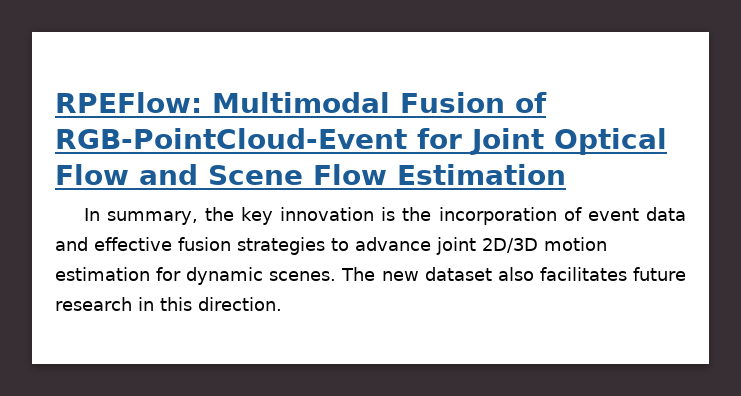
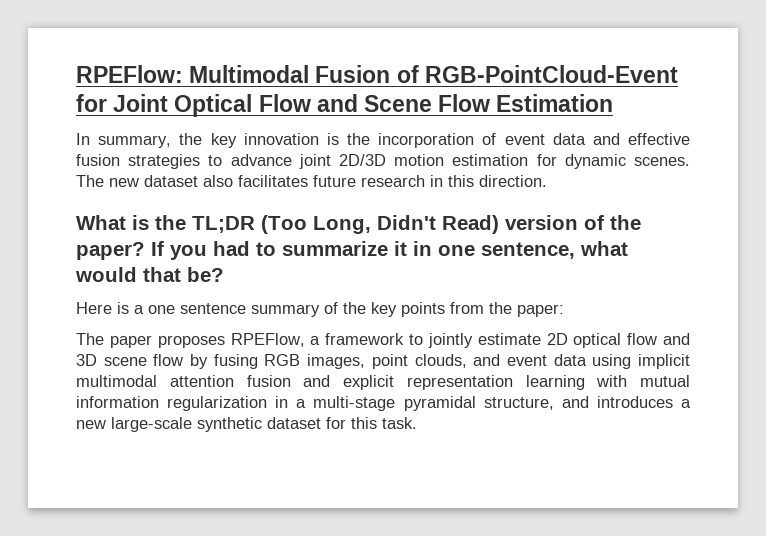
+ What is the TL;DR (Too Long, Didn't Read) version of the paper? If you had to summarize it in one sentence, what would that be?
+ Here is a one sentence summary of the key points from the paper:
+ The paper proposes RPEFlow, a framework to jointly estimate 2D optical flow and 3D scene flow by fusing RGB images, point clouds, and event data using implicit multimodal attention fusion and explicit representation learning with mutual information regularization in a multi-stage pyramidal structure, and introduces a new large-scale synthetic dataset for this task.

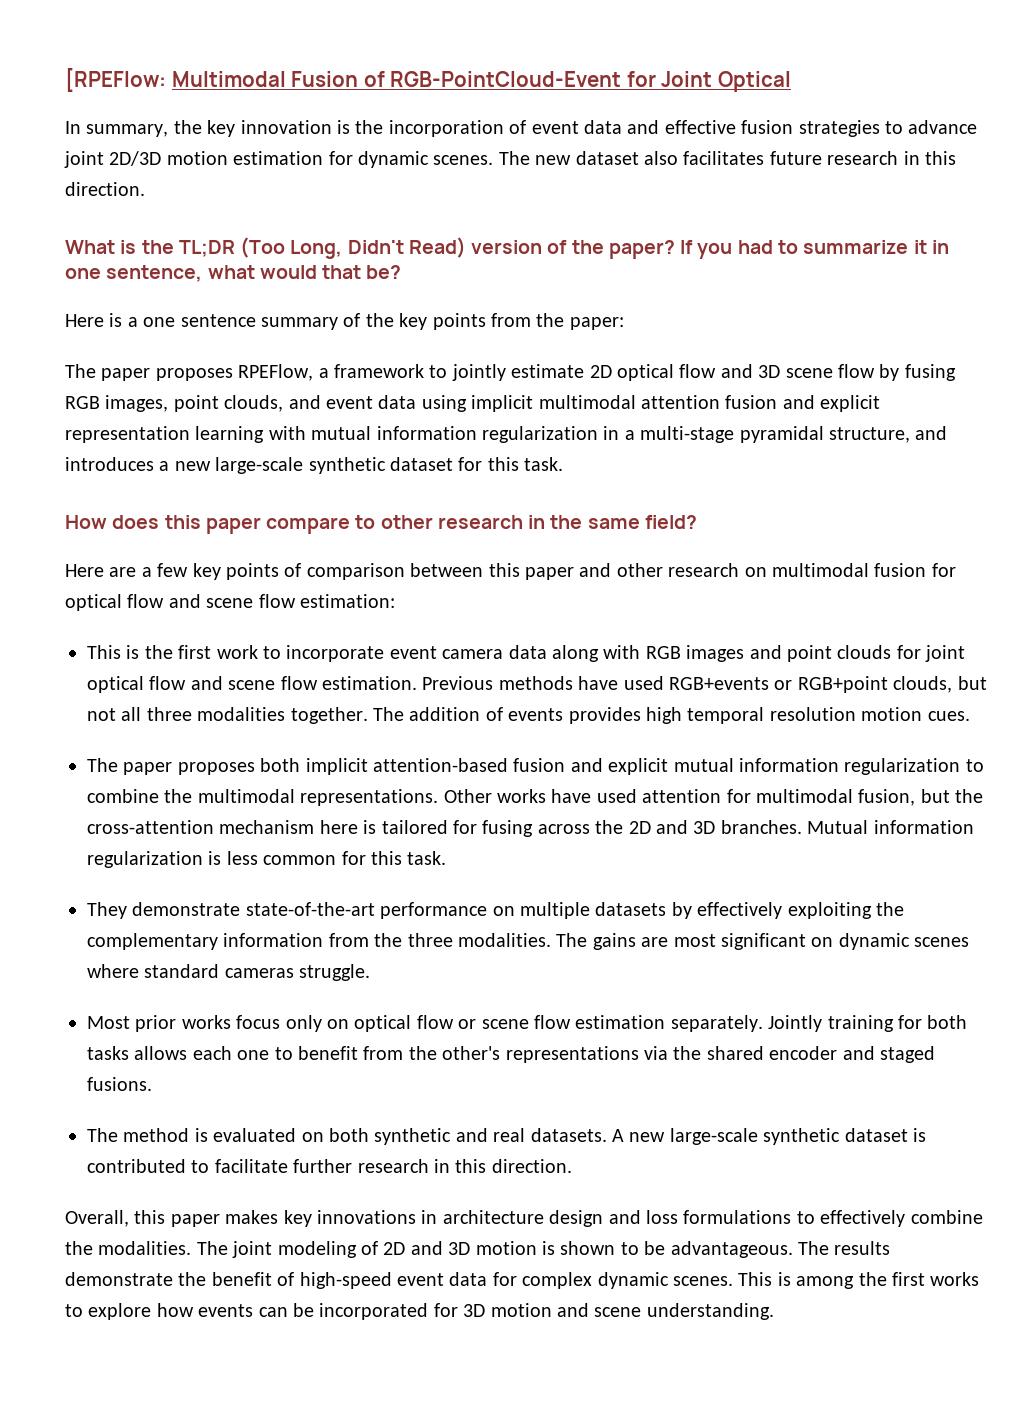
- RPEFlow: Multimodal Fusion of RGB-PointCloud-Event for Joint Optical Flow and Scene Flow Estimation
+ [RPEFlow: Multimodal Fusion of RGB-PointCloud-Event for Joint Optical
+ How does this paper compare to other research in the same field?
+ Here are a few key points of comparison between this paper and other research on multimodal fusion for optical flow and scene flow estimation:
+ This is the first work to incorporate event camera data along with RGB images and point clouds for joint optical flow and scene flow estimation. Previous methods have used RGB+events or RGB+point clouds, but not all three modalities together. The addition of events provides high temporal resolution motion cues.
+ The paper proposes both implicit attention-based fusion and explicit mutual information regularization to combine the multimodal representations. Other works have used attention for multimodal fusion, but the cross-attention mechanism here is tailored for fusing across the 2D and 3D branches. Mutual information regularization is less common for this task.
+ They demonstrate state-of-the-art performance on multiple datasets by effectively exploiting the complementary information from the three modalities. The gains are most significant on dynamic scenes where standard cameras struggle.
+ Most prior works focus only on optical flow or scene flow estimation separately. Jointly training for both tasks allows each one to benefit from the other's representations via the shared encoder and staged fusions.
+ The method is evaluated on both synthetic and real datasets. A new large-scale synthetic dataset is contributed to facilitate further research in this direction.
+ Overall, this paper makes key innovations in architecture design and loss formulations to effectively combine the modalities. The joint modeling of 2D and 3D motion is shown to be advantageous. The results demonstrate the benefit of high-speed event data for complex dynamic scenes. This is among the first works to explore how events can be incorporated for 3D motion and scene understanding.

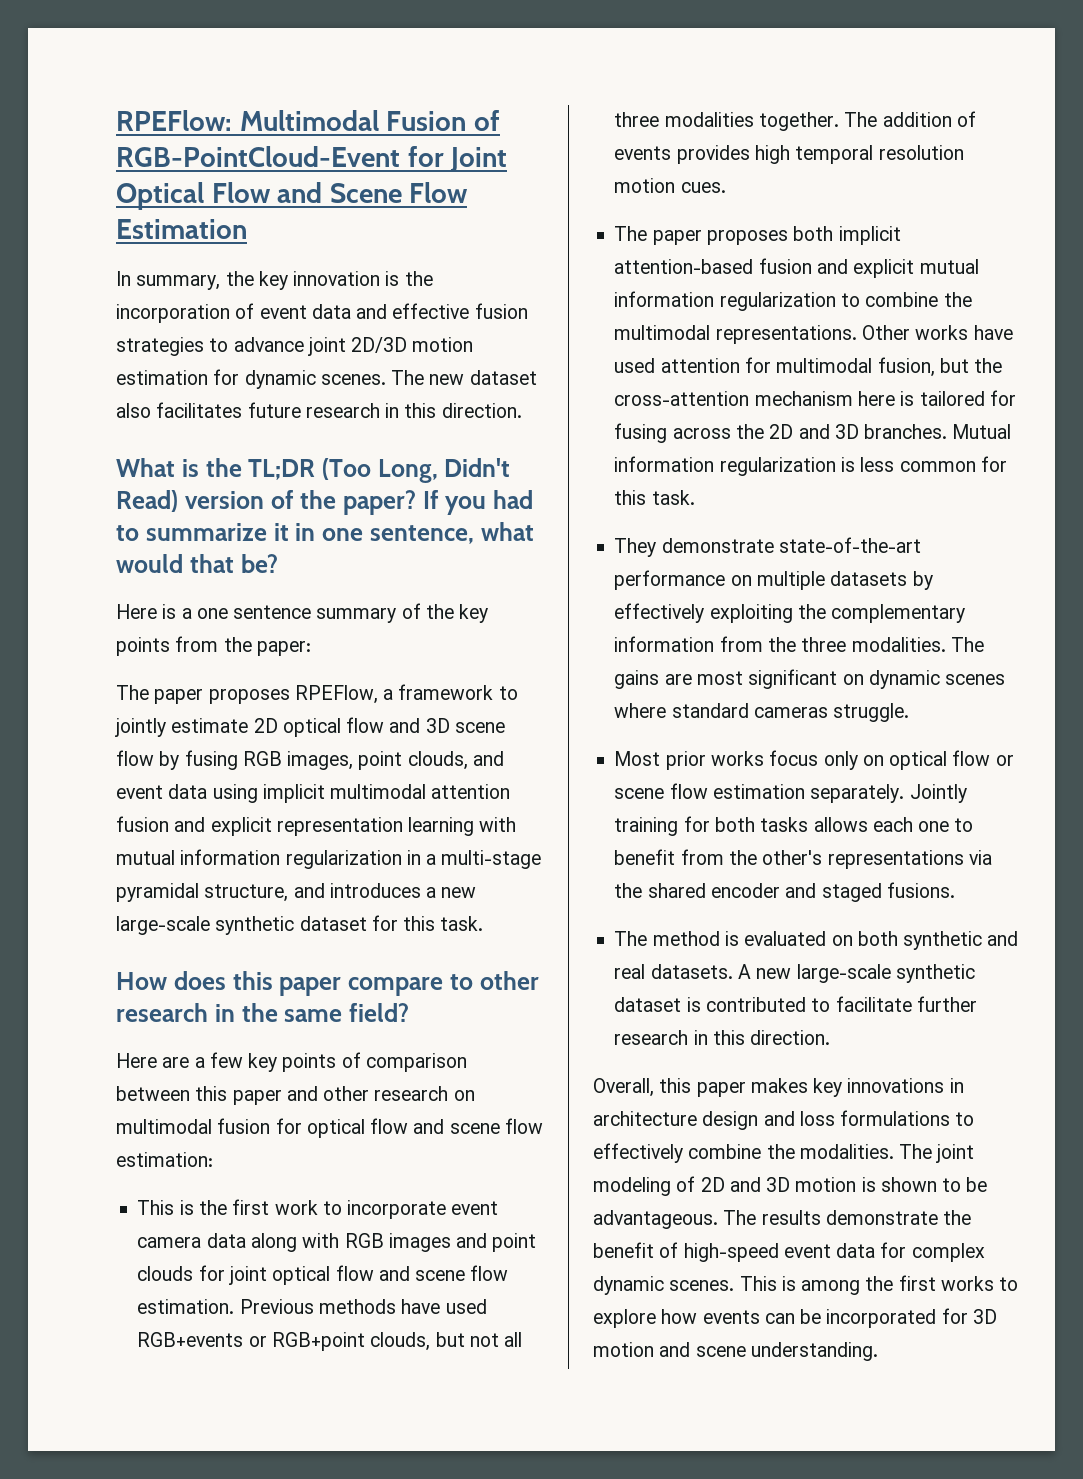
- [RPEFlow: Multimodal Fusion of RGB-PointCloud-Event for Joint Optical
+ RPEFlow: Multimodal Fusion of RGB-PointCloud-Event for Joint Optical Flow and Scene Flow Estimation

